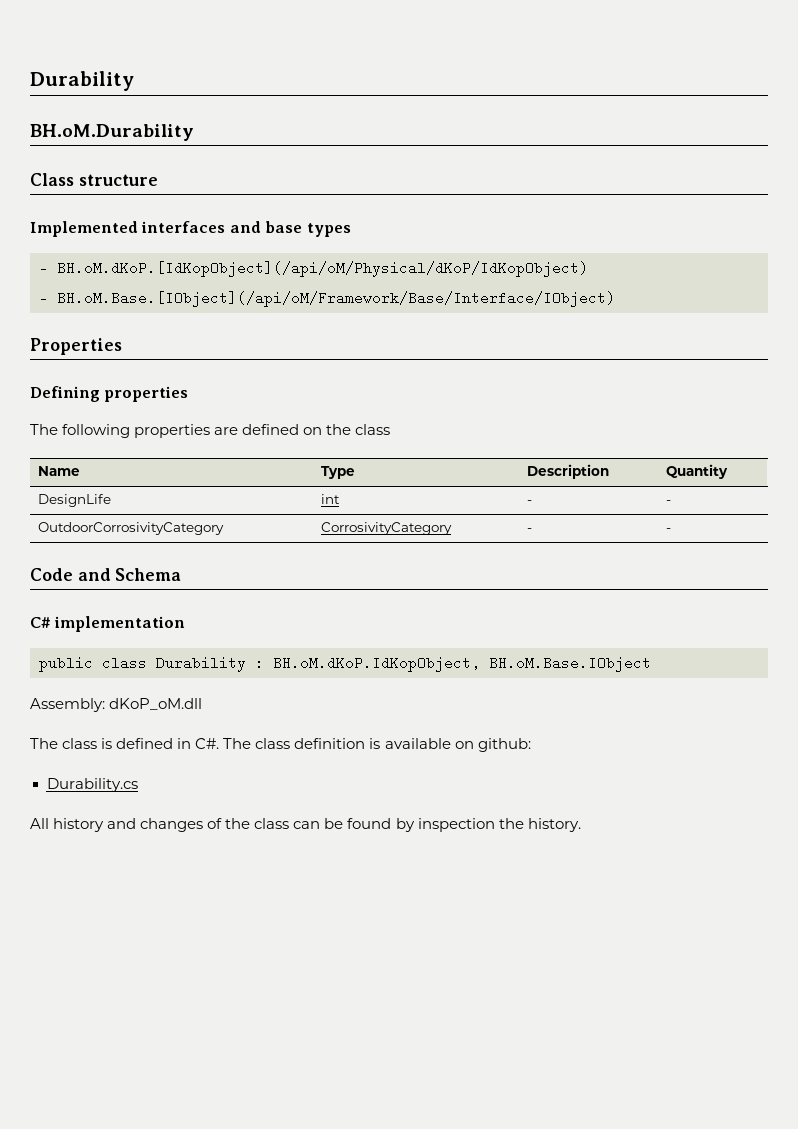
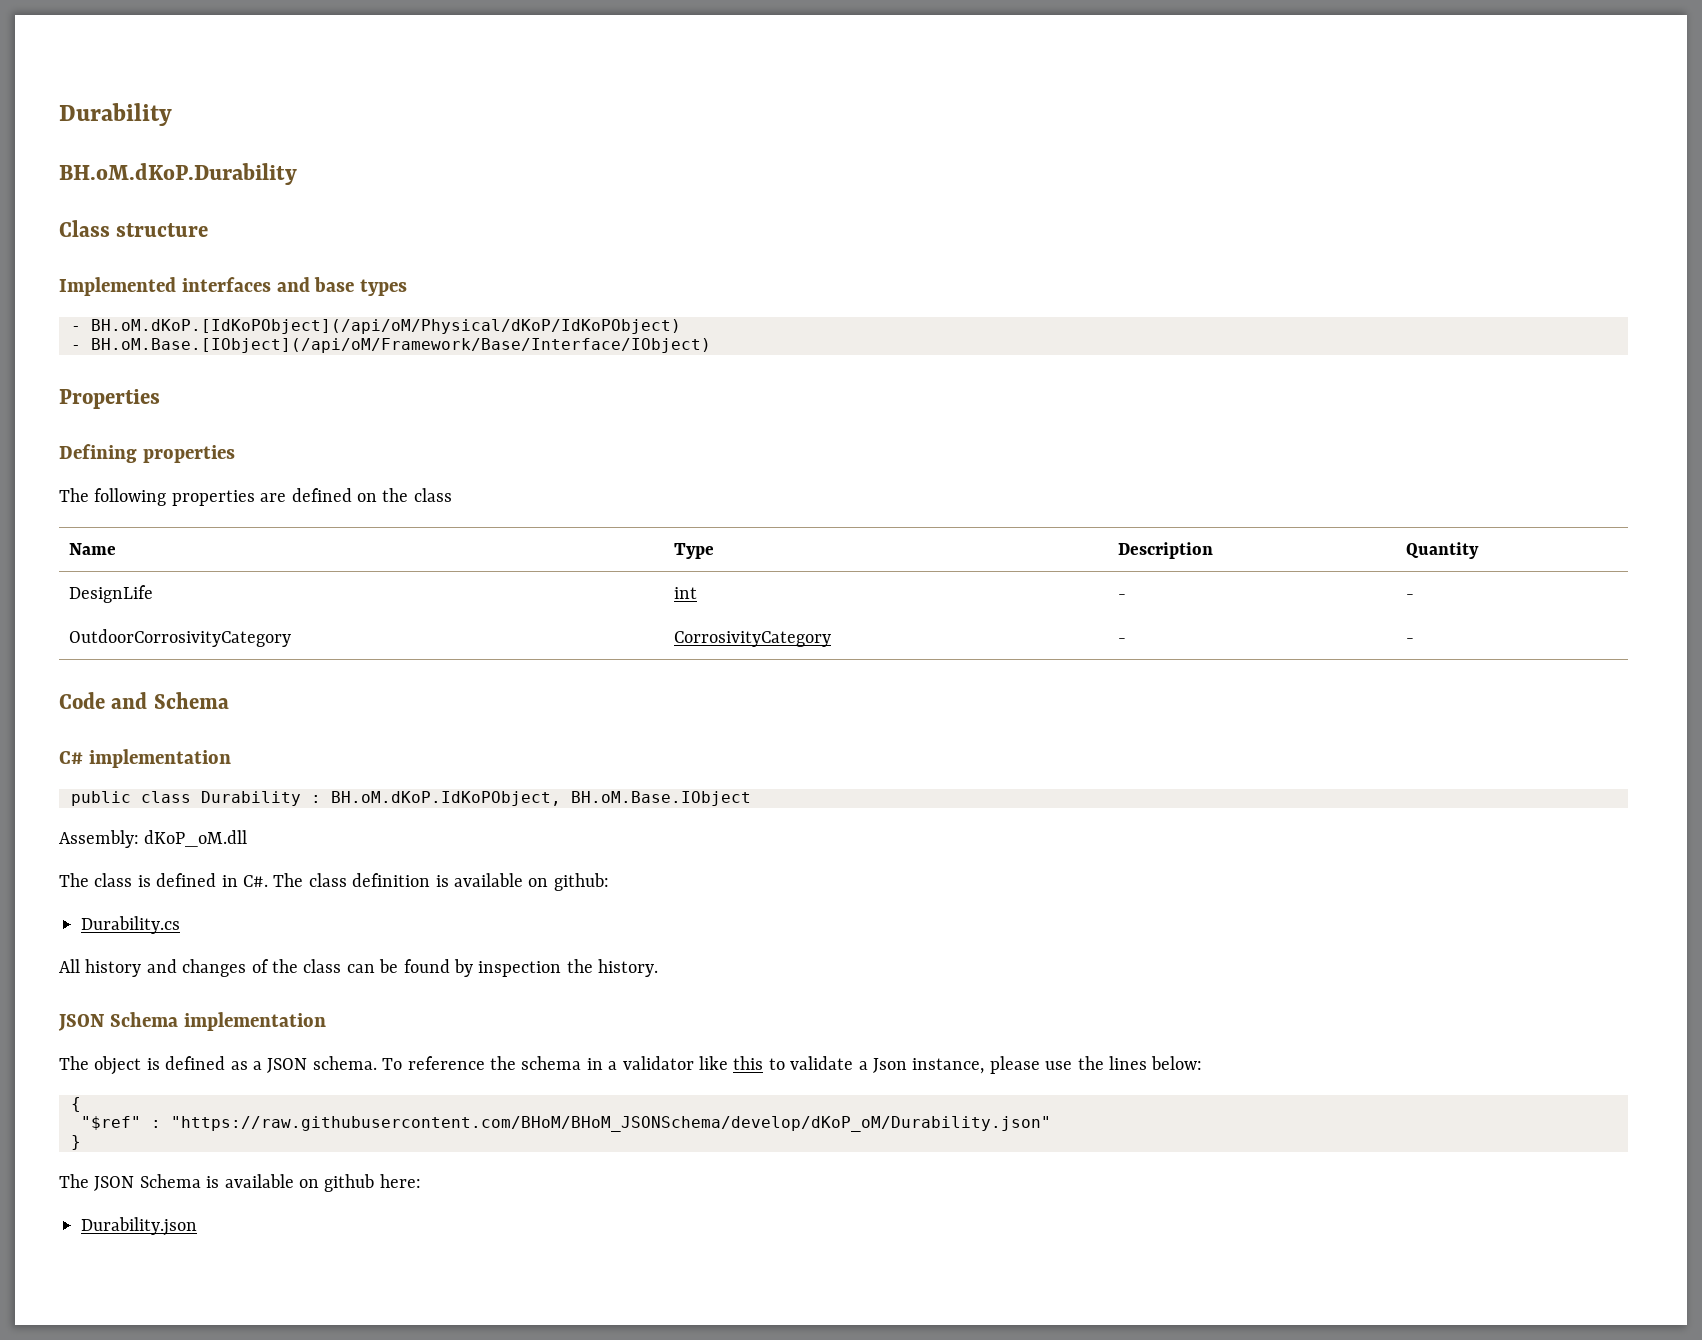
- BH.oM.Durability
+ BH.oM.dKoP.Durability
- - BH.oM.dKoP.[IdKopObject](/api/oM/Physical/dKoP/IdKopObject)
+ - BH.oM.dKoP.[IdKoPObject](/api/oM/Physical/dKoP/IdKoPObject)
- public class Durability : BH.oM.dKoP.IdKopObject, BH.oM.Base.IObject
+ public class Durability : BH.oM.dKoP.IdKoPObject, BH.oM.Base.IObject
+ JSON Schema implementation
+ The object is defined as a JSON schema. To reference the schema in a validator like this to validate a Json instance, please use the lines below:
+ {
+ "$ref" : "https://raw.githubusercontent.com/BHoM/BHoM_JSONSchema/develop/dKoP_oM/Durability.json"
+ }
+ The JSON Schema is available on github here:
+ Durability.json

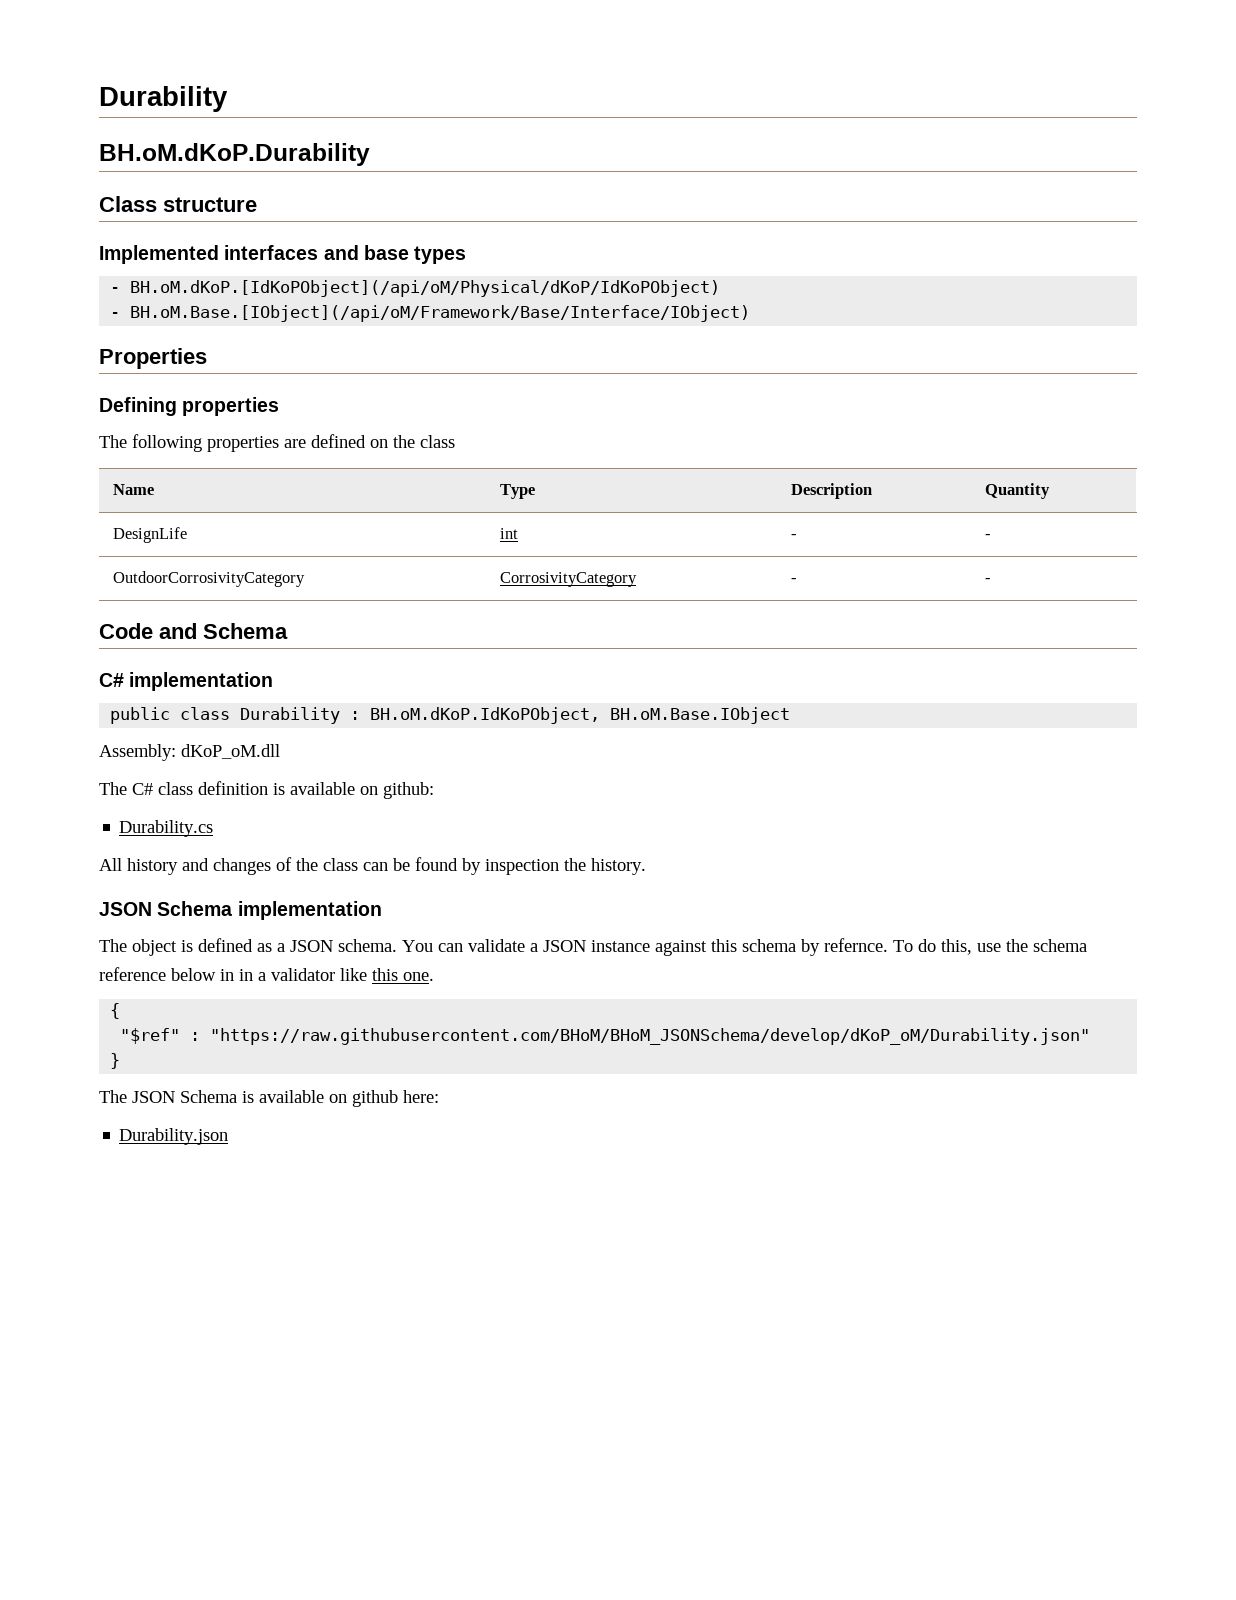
- The class is defined in C#. The class definition is available on github:
+ The C# class definition is available on github:
- To reference the schema in a validator like this to validate a Json instance, please use the lines below:
+ You can validate a JSON instance against this schema by refernce. To do this, use the schema reference below in in a validator like this one.

